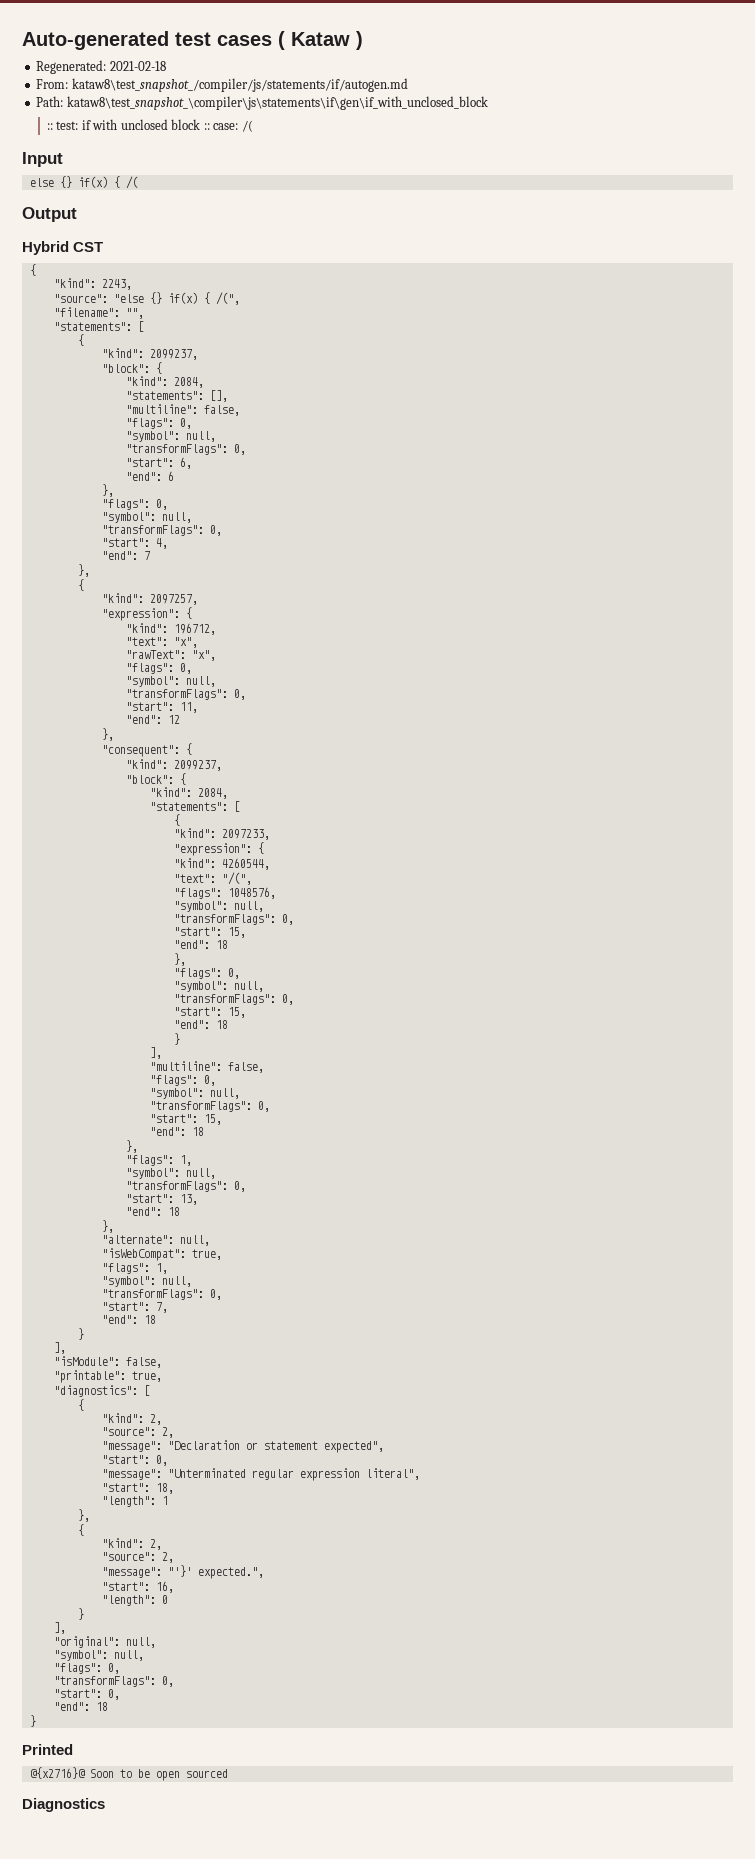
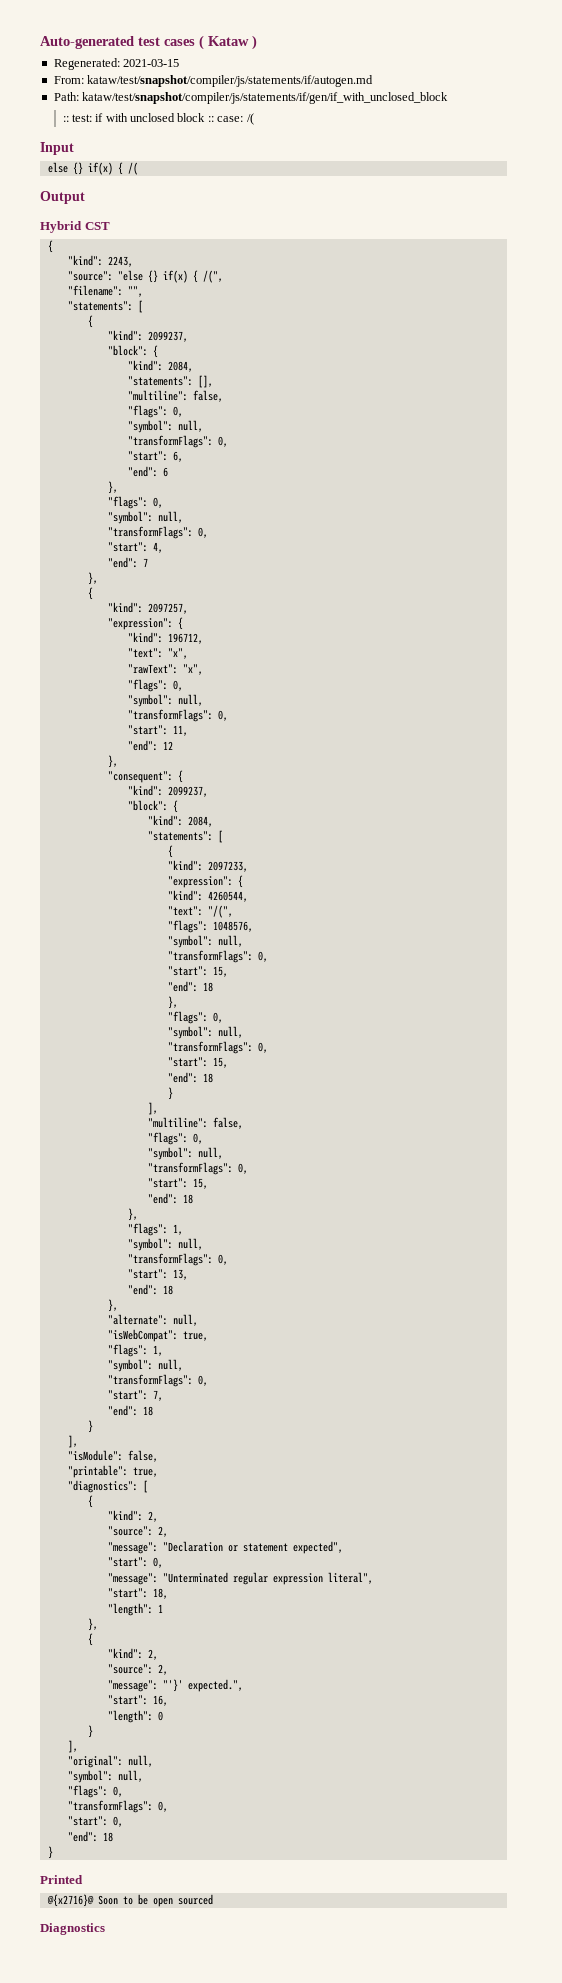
- Regenerated: 2021-02-18
+ Regenerated: 2021-03-15
- From: kataw8\test_snapshot_/compiler/js/statements/if/autogen.md
+ From: kataw/test/snapshot/compiler/js/statements/if/autogen.md
- Path: kataw8\test_snapshot_\compiler\js\statements\if\gen\if_with_unclosed_block
+ Path: kataw/test/snapshot/compiler/js/statements/if/gen/if_with_unclosed_block

